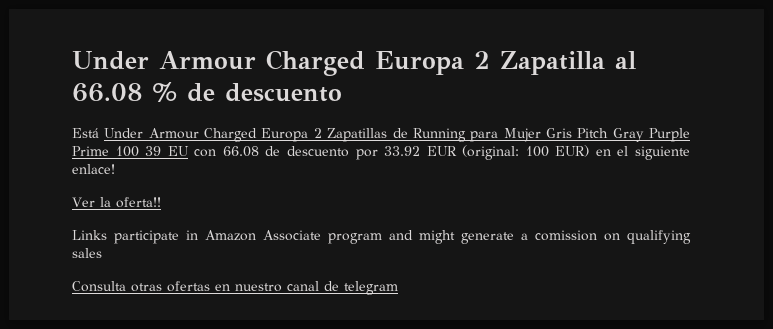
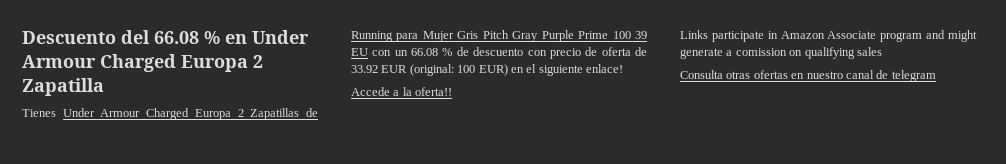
- Under Armour Charged Europa 2 Zapatilla al 66.08 % de descuento
- Está Under Armour Charged Europa 2 Zapatillas de Running para Mujer Gris Pitch Gray Purple Prime 100 39 EU con 66.08 de descuento por 33.92 EUR (original: 100 EUR) en el siguiente enlace!
+ Descuento del 66.08 % en Under Armour Charged Europa 2 Zapatilla
+ Tienes Under Armour Charged Europa 2 Zapatillas de Running para Mujer Gris Pitch Gray Purple Prime 100 39 EU con un 66.08 % de descuento con precio de oferta de 33.92 EUR (original: 100 EUR) en el siguiente enlace!
- Ver la oferta!!
+ Accede a la oferta!!

